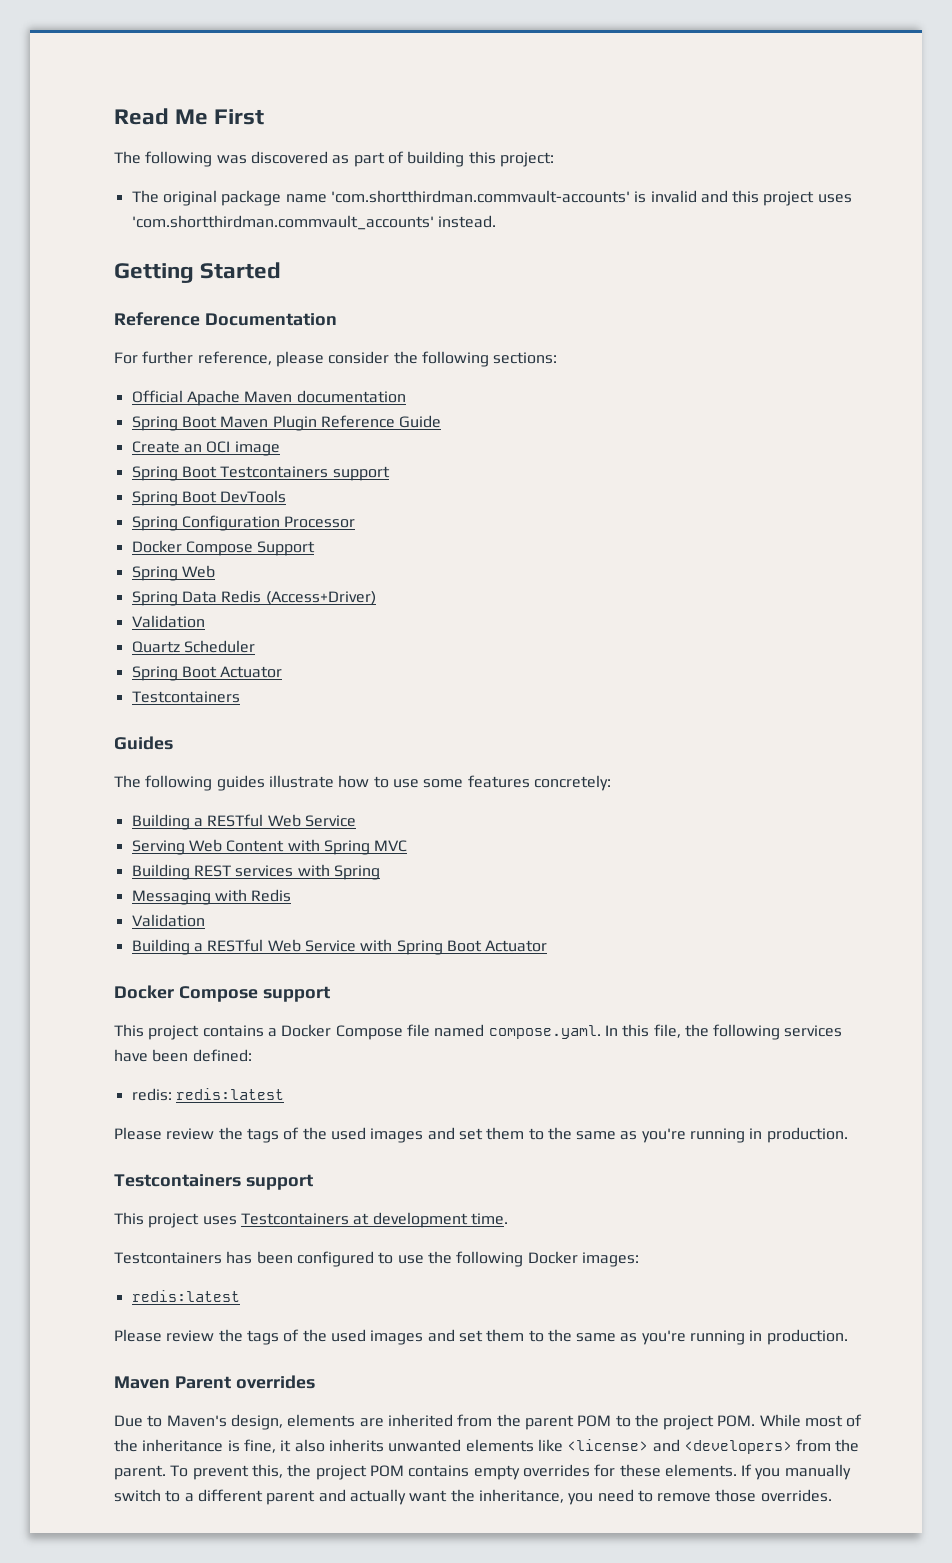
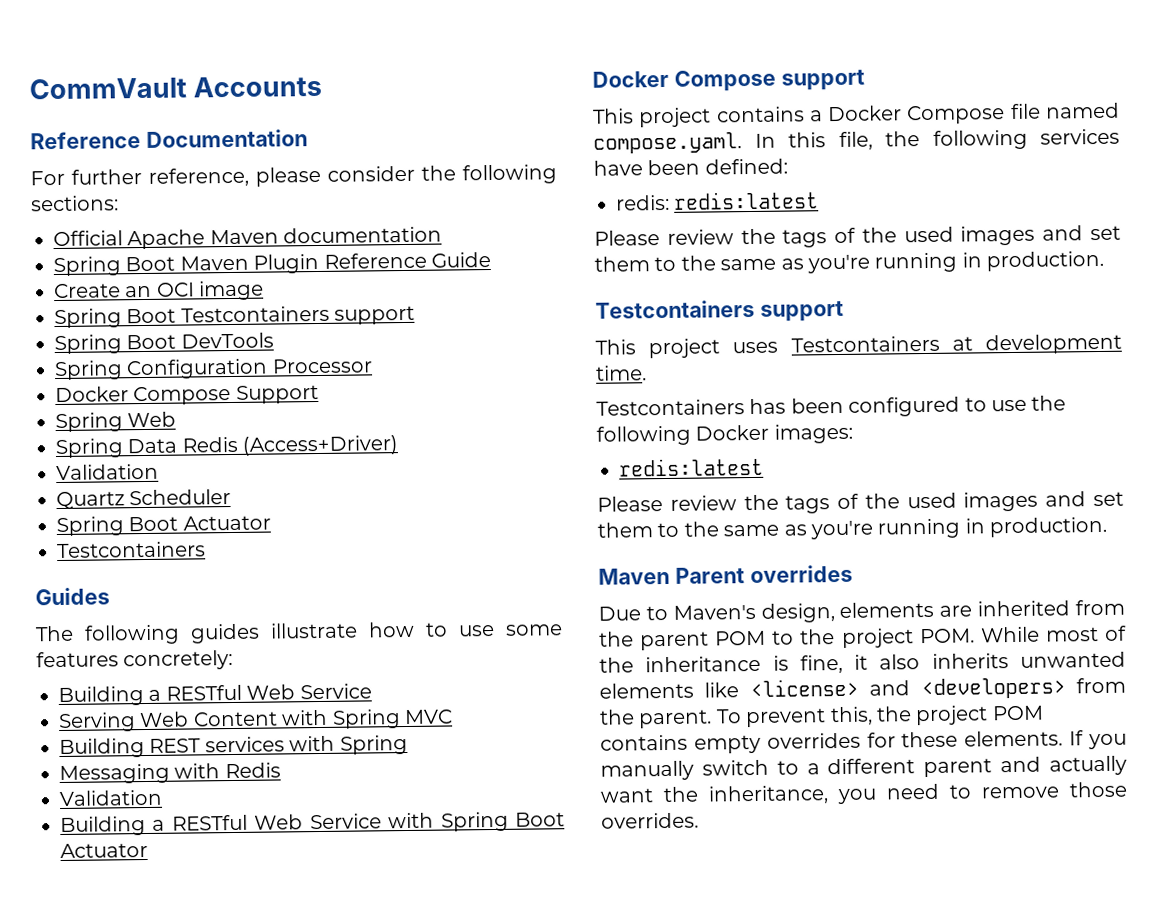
- Read Me First
- The following was discovered as part of building this project:
- The original package name 'com.shortthirdman.commvault-accounts' is invalid and this project uses 'com.shortthirdman.commvault_accounts' instead.
- Getting Started
+ CommVault Accounts

